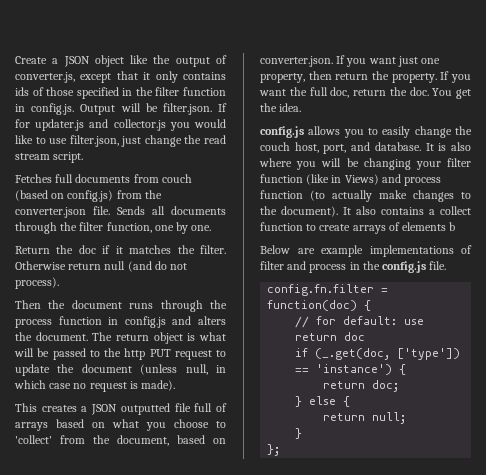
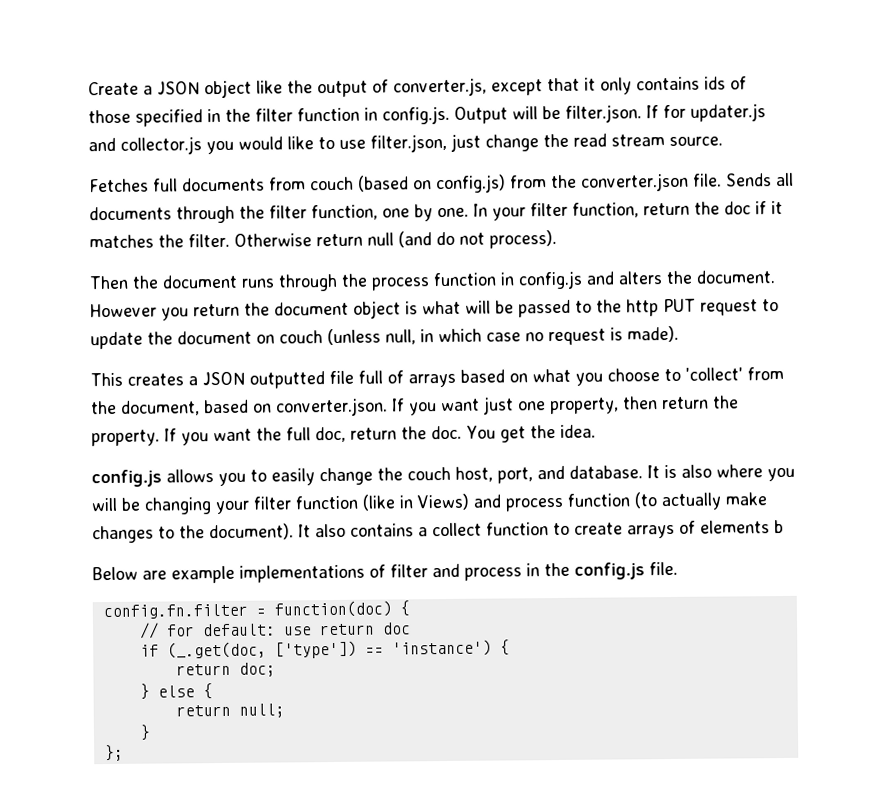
- Create a JSON object like the output of converter.js, except that it only contains ids of those specified in the filter function in config.js. Output will be filter.json. If for updater.js and collector.js you would like to use filter.json, just change the read stream script.
+ Create a JSON object like the output of converter.js, except that it only contains ids of those specified in the filter function in config.js. Output will be filter.json. If for updater.js and collector.js you would like to use filter.json, just change the read stream source.
- Sends all documents through the filter function, one by one.
- Return the doc if it matches the filter.
+ Sends all documents through the filter function, one by one. In your filter function, return the doc if it matches the filter.
- The return object is what will be passed to the http PUT request to update the document (unless null, in which case no request is made).
+ However you return the document object is what will be passed to the http PUT request to update the document on couch (unless null, in which case no request is made).

